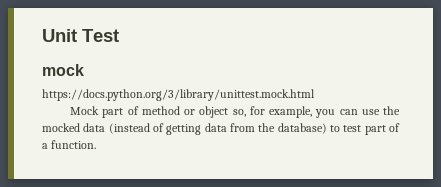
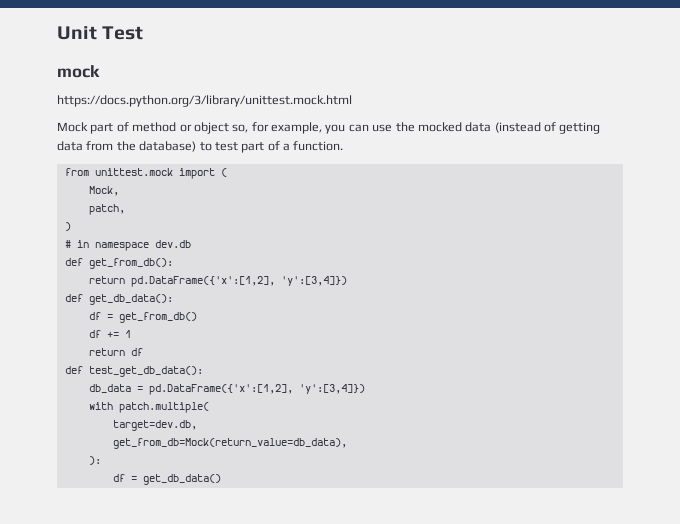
+ from unittest.mock import (
+ Mock,
+ patch,
+ )
+ # in namespace dev.db
+ def get_from_db():
+ return pd.DataFrame({'x':[1,2], 'y':[3,4]})
+ def get_db_data():
+ df = get_from_db()
+ df += 1
+ return df
+ def test_get_db_data():
+ db_data = pd.DataFrame({'x':[1,2], 'y':[3,4]})
+ with patch.multiple(
+ target=dev.db,
+ get_from_db=Mock(return_value=db_data),
+ ):
+ df = get_db_data()

